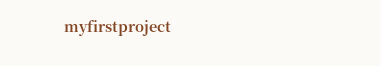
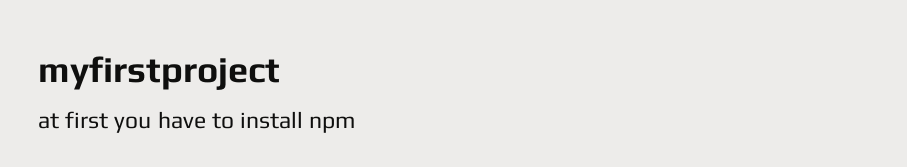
+ at first you have to install npm

